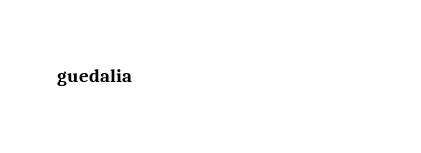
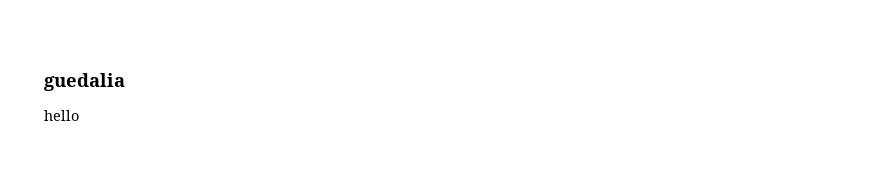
+ hello

